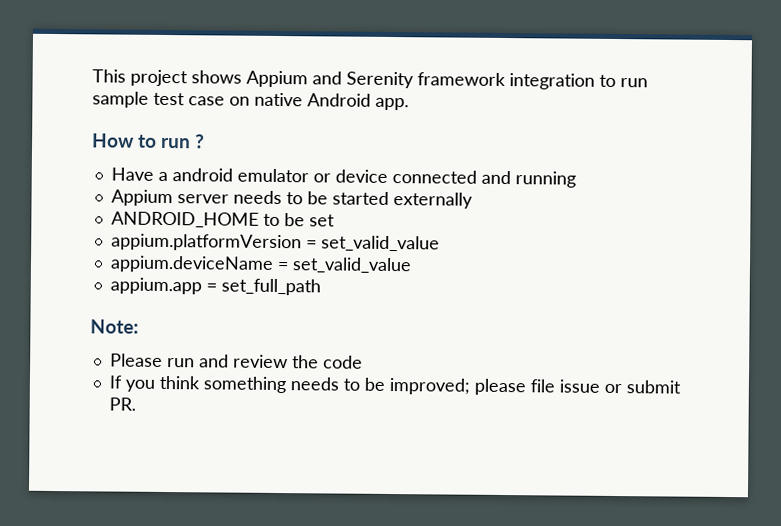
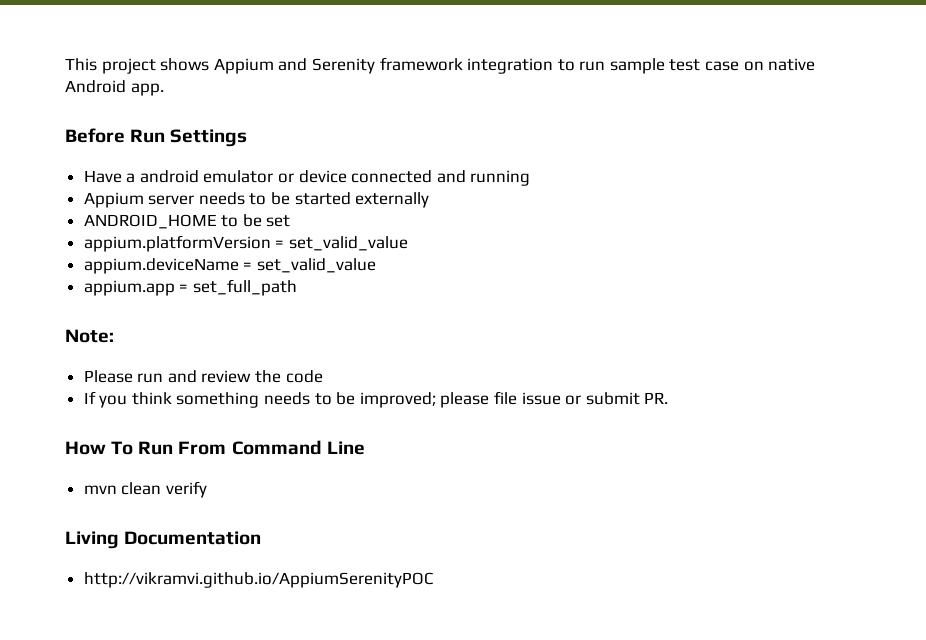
- How to run ?
+ Before Run Settings
+ How To Run From Command Line
+ mvn clean verify
+ Living Documentation
+ http://vikramvi.github.io/AppiumSerenityPOC

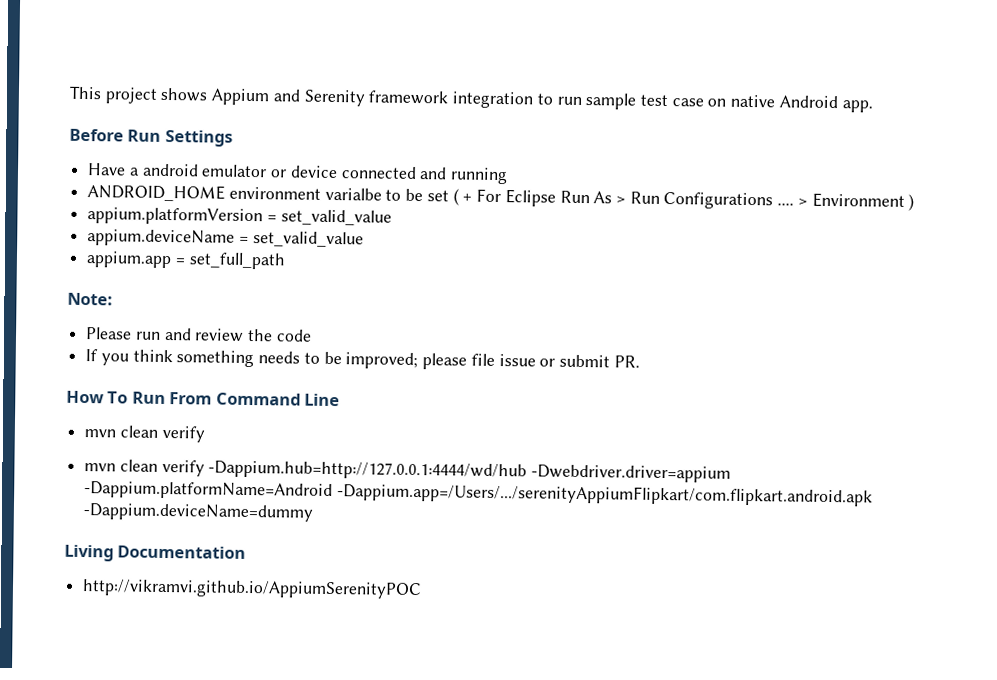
- Appium server needs to be started externally
- ANDROID_HOME to be set
+ ANDROID_HOME environment varialbe to be set ( + For Eclipse Run As > Run Configurations .... > Environment )
+ mvn clean verify -Dappium.hub=http://127.0.0.1:4444/wd/hub -Dwebdriver.driver=appium -Dappium.platformName=Android -Dappium.app=/Users/.../serenityAppiumFlipkart/com.flipkart.android.apk -Dappium.deviceName=dummy

